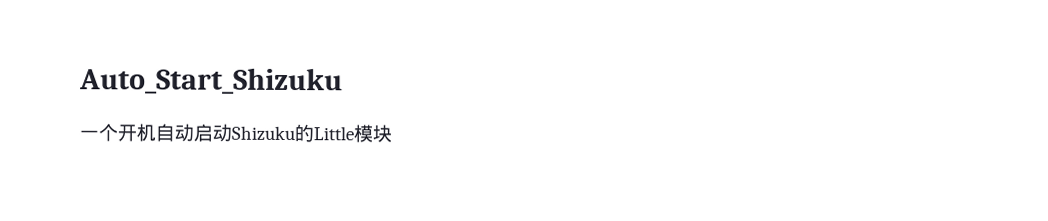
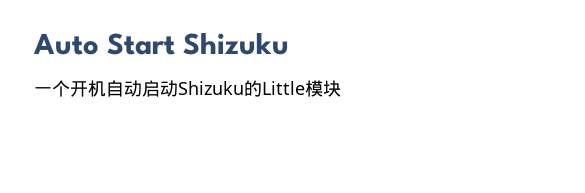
- Auto_Start_Shizuku
+ Auto Start Shizuku

